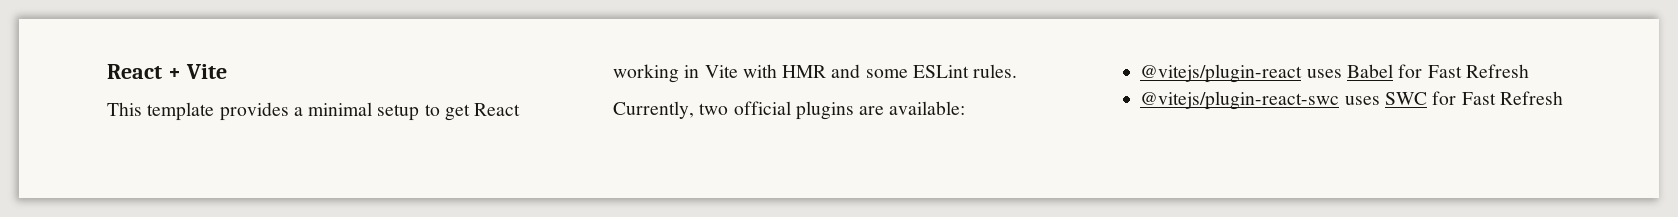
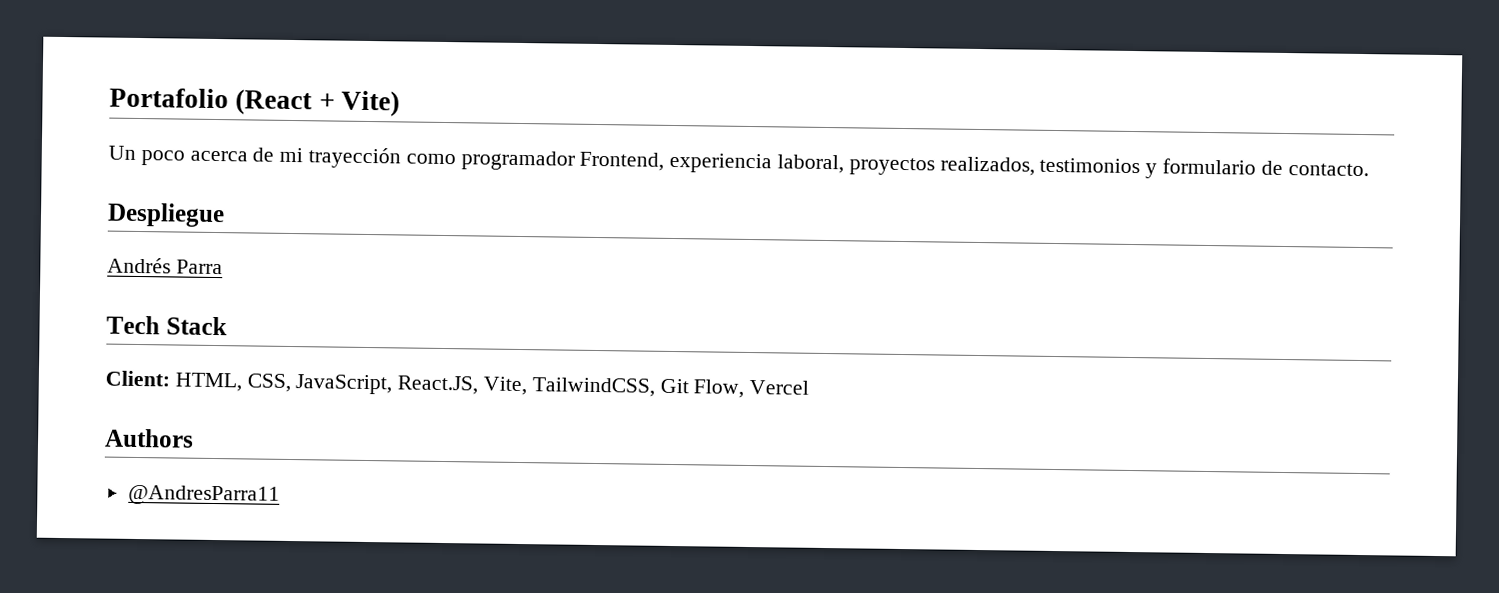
- React + Vite
- This template provides a minimal setup to get React working in Vite with HMR and some ESLint rules.
- Currently, two official plugins are available:
- @vitejs/plugin-react uses Babel for Fast Refresh
- @vitejs/plugin-react-swc uses SWC for Fast Refresh
+ Portafolio (React + Vite)
+ Un poco acerca de mi trayección como programador Frontend, experiencia laboral, proyectos realizados, testimonios y formulario de contacto.
+ Despliegue
+ Andrés Parra
+ Tech Stack
+ Client: HTML, CSS, JavaScript, React.JS, Vite, TailwindCSS, Git Flow, Vercel
+ Authors
+ @AndresParra11

